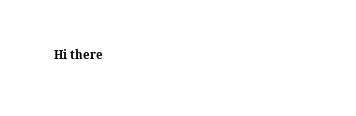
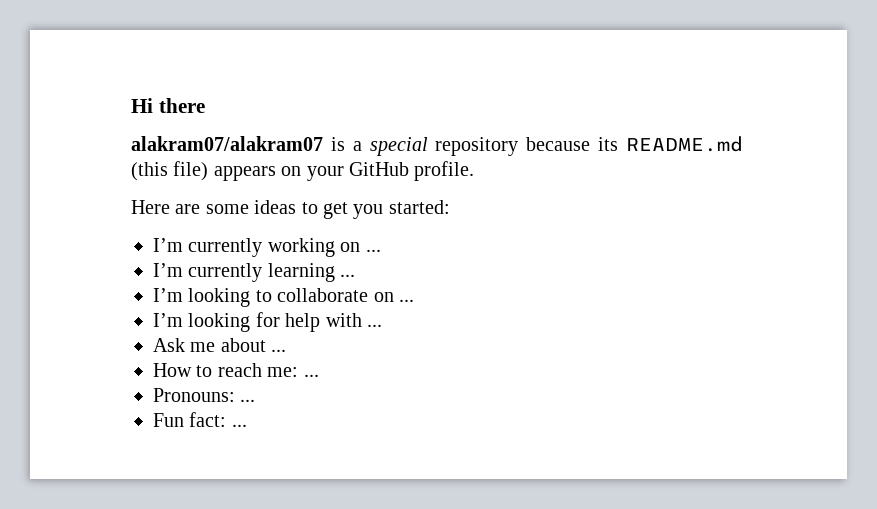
+ alakram07/alakram07 is a special repository because its README.md (this file) appears on your GitHub profile.
+ Here are some ideas to get you started:
+ I’m currently working on ...
+ I’m currently learning ...
+ I’m looking to collaborate on ...
+ I’m looking for help with ...
+ Ask me about ...
+ How to reach me: ...
+ Pronouns: ...
+ Fun fact: ...

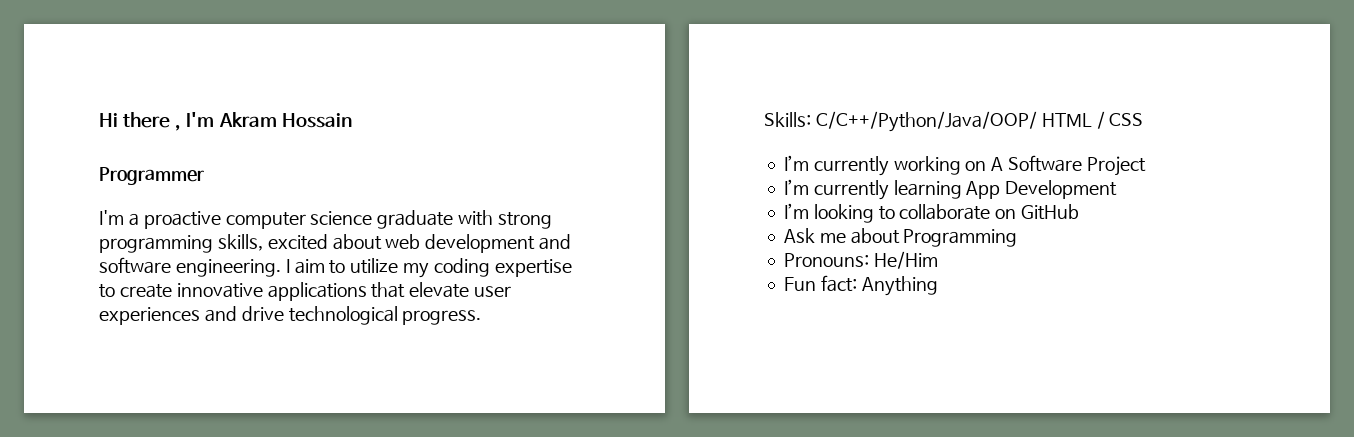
- Hi there
- alakram07/alakram07 is a special repository because its README.md (this file) appears on your GitHub profile.
- Here are some ideas to get you started:
+ Hi there , I'm Akram Hossain
+ Programmer
+ I'm a proactive computer science graduate with strong programming skills, excited about web development and software engineering. I aim to utilize my coding expertise to create innovative applications that elevate user experiences and drive technological progress.
+ Skills: C/C++/Python/Java/OOP/ HTML / CSS
- I’m currently working on ...
+ I’m currently working on A Software Project
- I’m currently learning ...
+ I’m currently learning App Development
- I’m looking to collaborate on ...
- I’m looking for help with ...
- Ask me about ...
- How to reach me: ...
+ I’m looking to collaborate on GitHub
+ Ask me about Programming
- Pronouns: ...
+ Pronouns: He/Him
- Fun fact: ...
+ Fun fact: Anything

